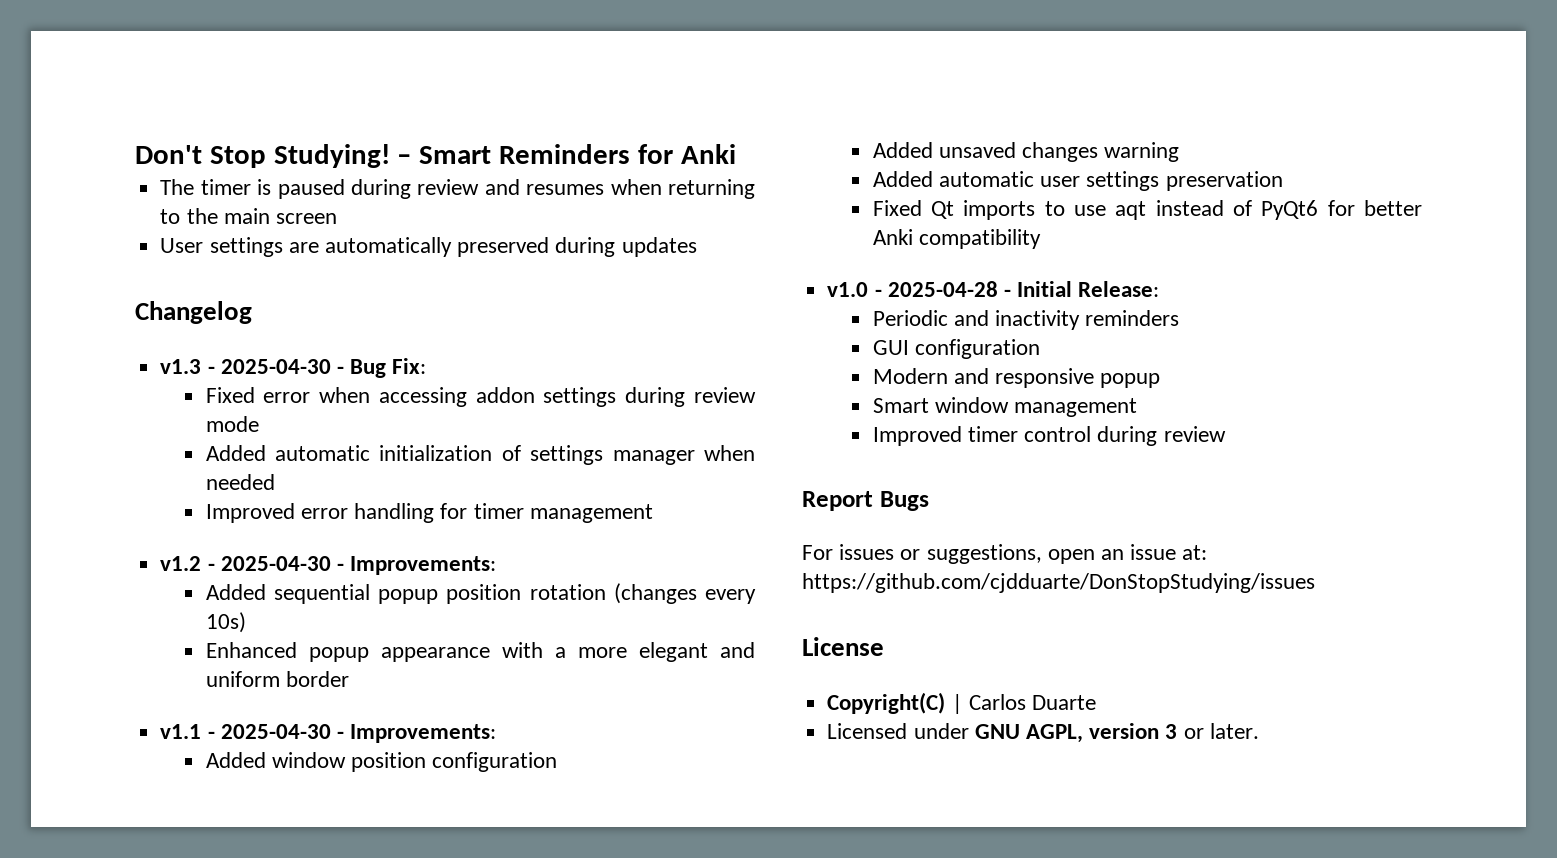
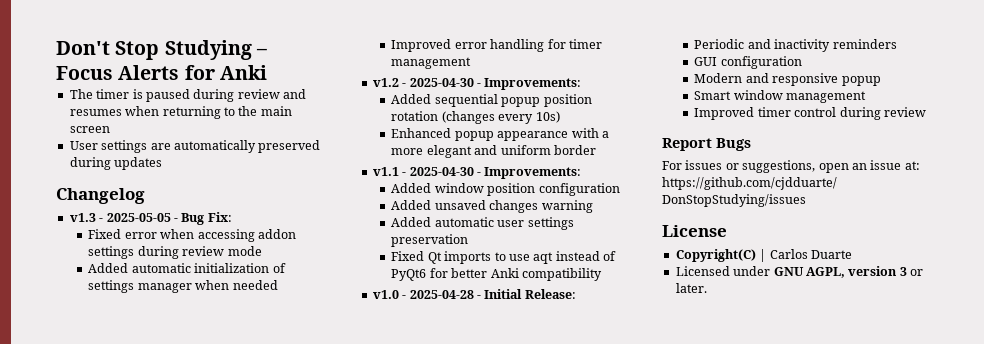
- Don't Stop Studying! – Smart Reminders for Anki
+ Don't Stop Studying – Focus Alerts for Anki
- v1.3 - 2025-04-30 - Bug Fix:
+ v1.3 - 2025-05-05 - Bug Fix:

